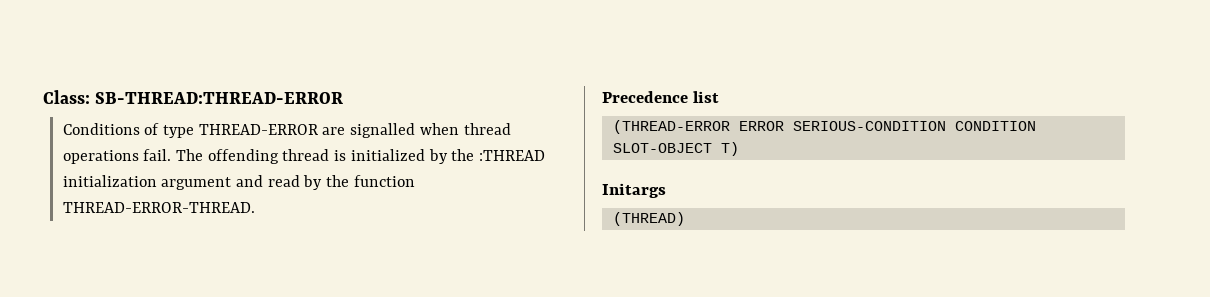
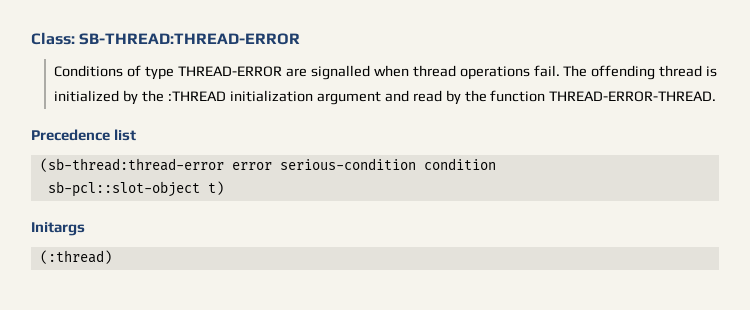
- (THREAD-ERROR ERROR SERIOUS-CONDITION CONDITION SLOT-OBJECT T)
+ (sb-thread:thread-error error serious-condition condition
+ sb-pcl::slot-object t)
- (THREAD)
+ (:thread)

